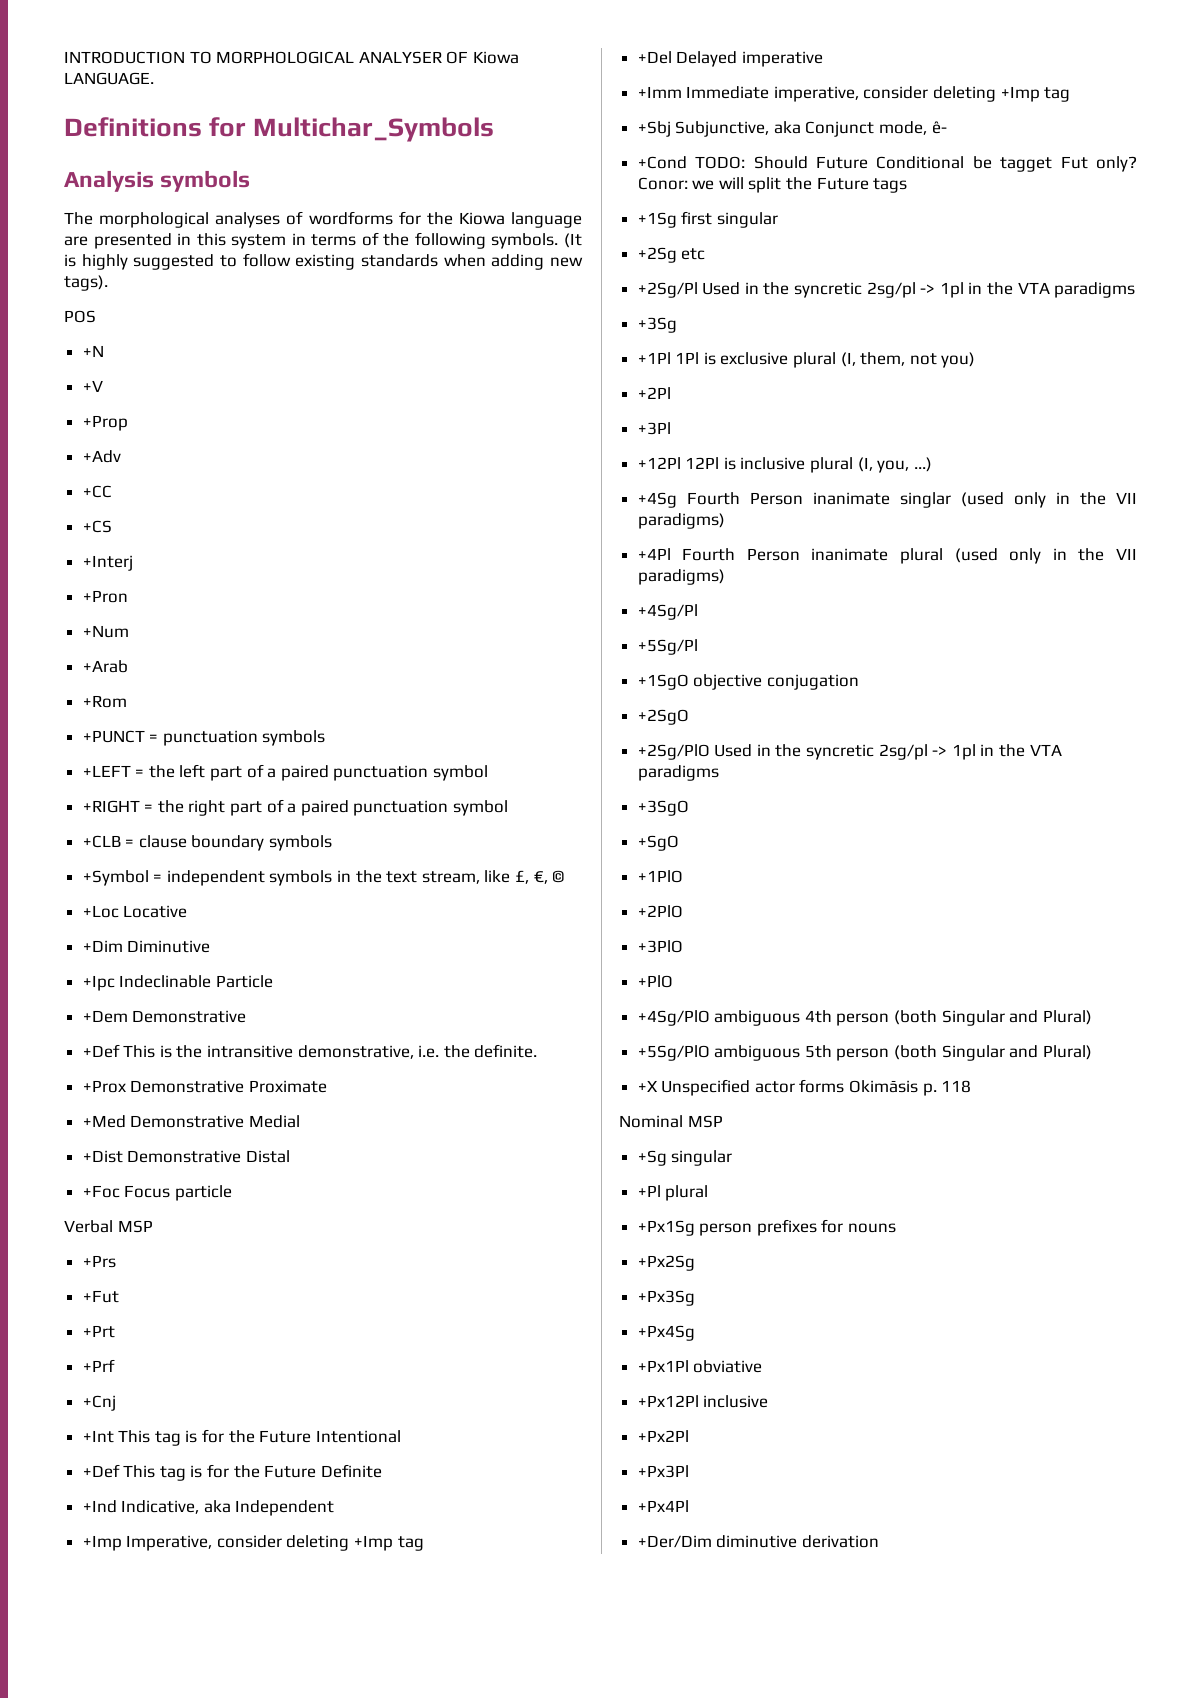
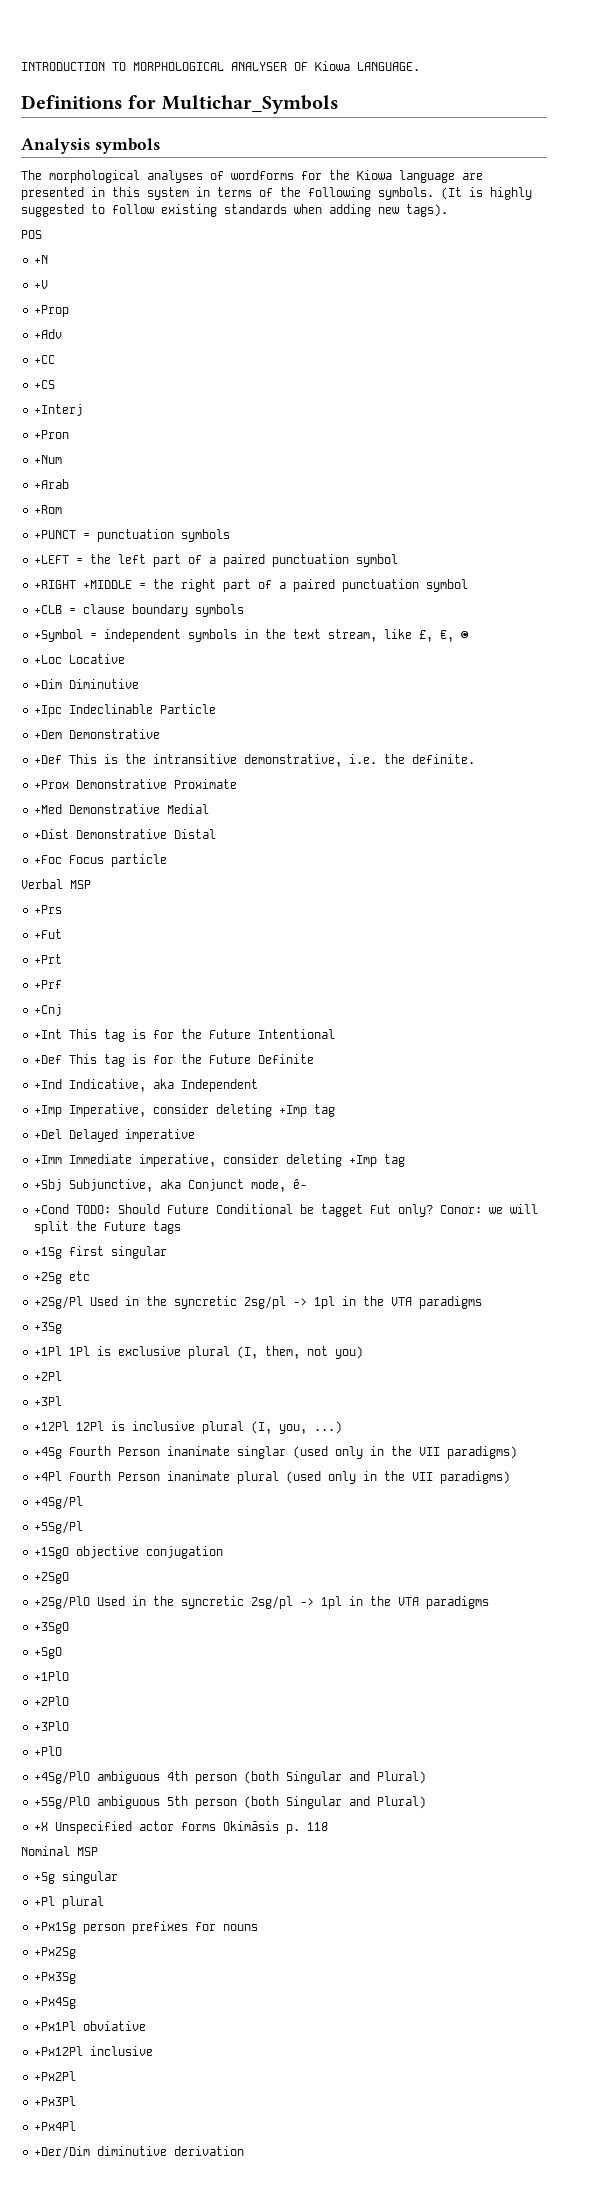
- +RIGHT = the right part of a paired punctuation symbol
+ +RIGHT +MIDDLE = the right part of a paired punctuation symbol

